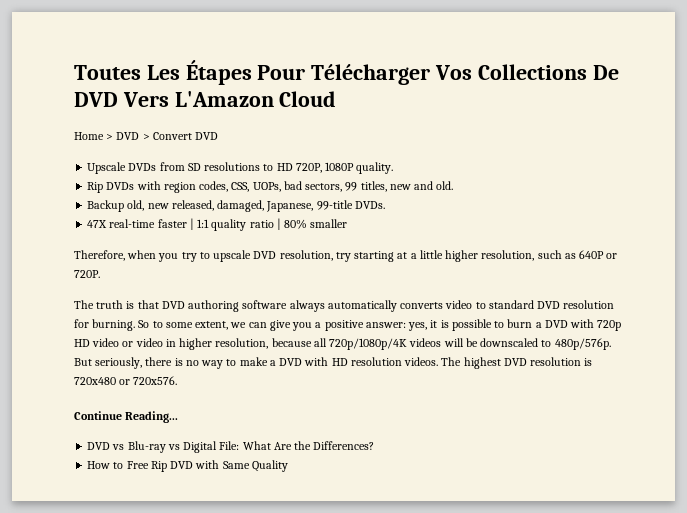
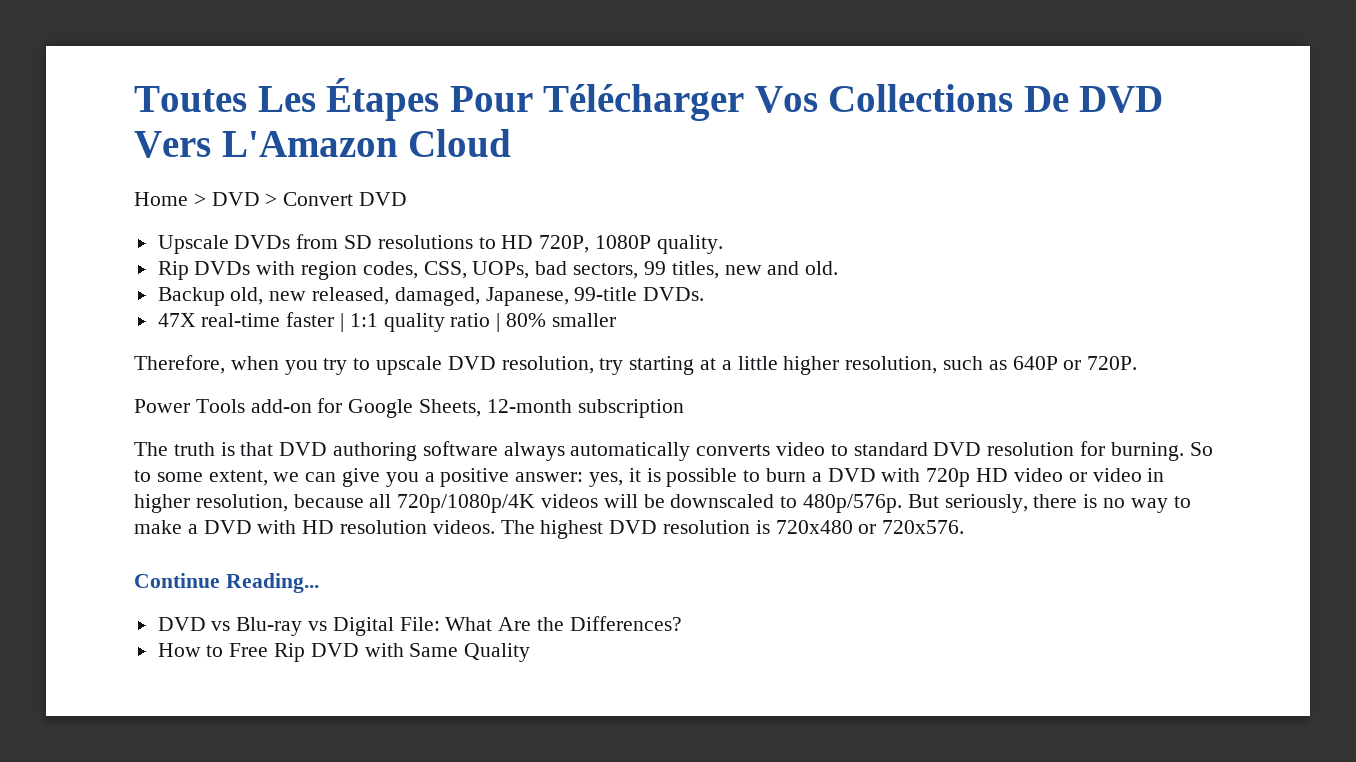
+ Power Tools add-on for Google Sheets, 12-month subscription

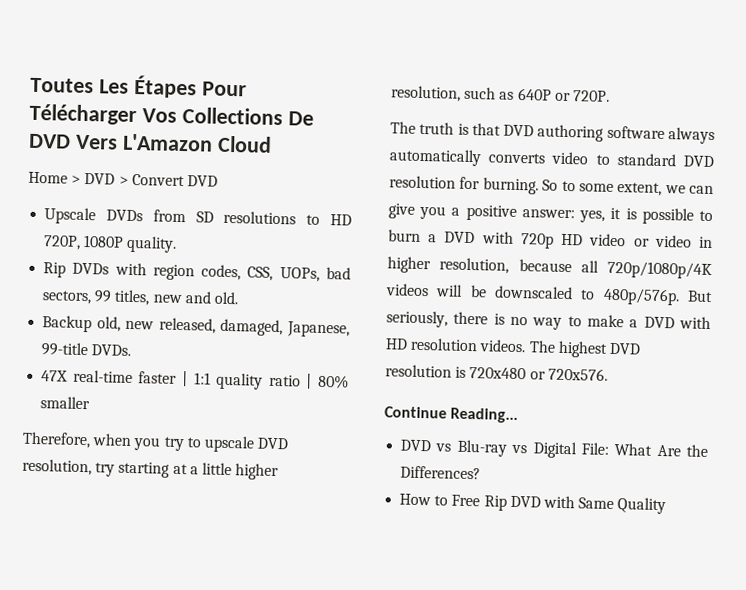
- Power Tools add-on for Google Sheets, 12-month subscription

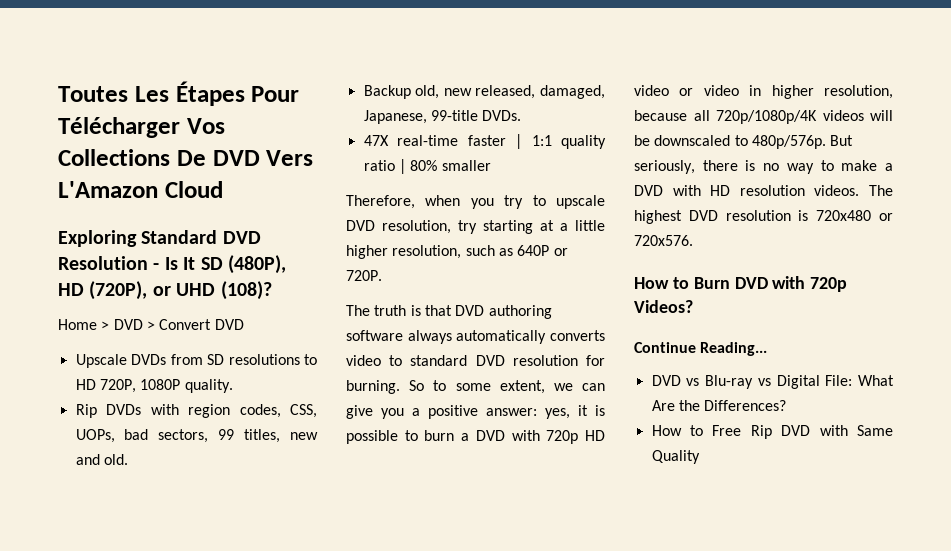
+ Exploring Standard DVD Resolution - Is It SD (480P), HD (720P), or UHD (108)?
+ How to Burn DVD with 720p Videos?

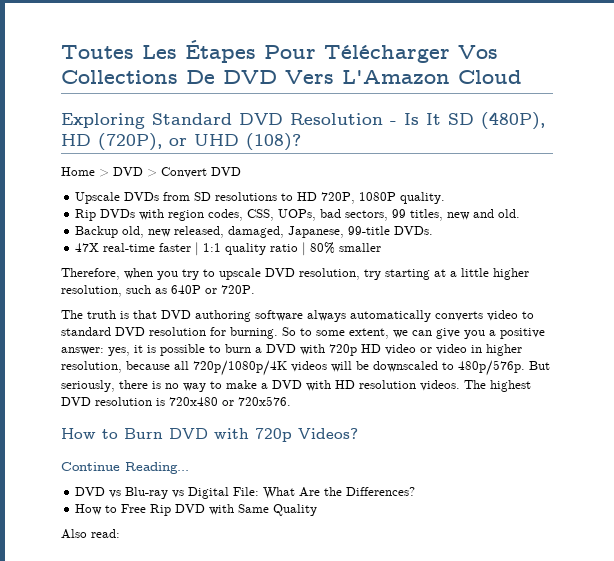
+ Also read:

